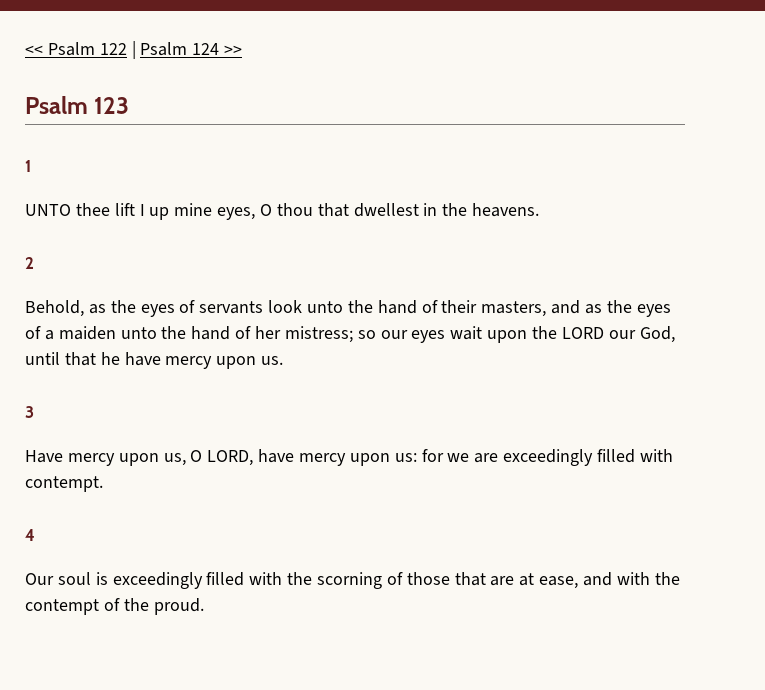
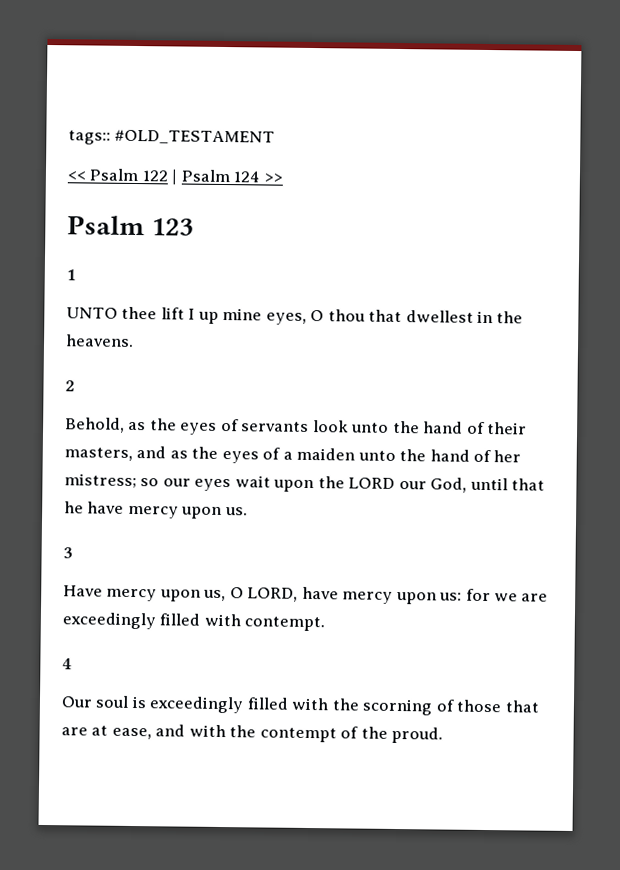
+ tags:: #OLD_TESTAMENT

